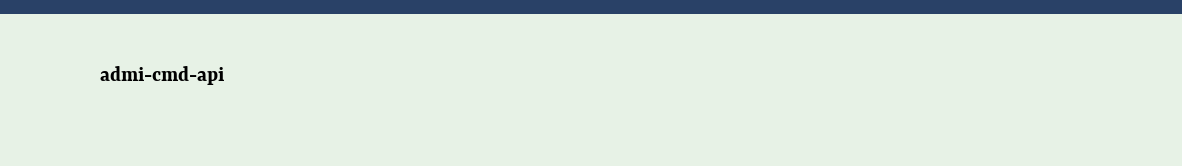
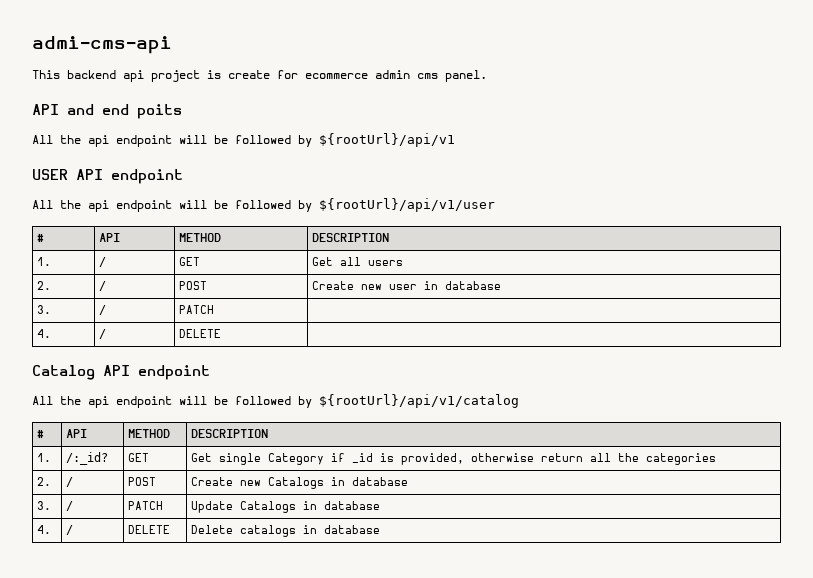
- admi-cmd-api
+ admi-cms-api
+ This backend api project is create for ecommerce admin cms panel.
+ API and end poits
+ All the api endpoint will be followed by ${rootUrl}/api/v1
+ USER API endpoint
+ All the api endpoint will be followed by ${rootUrl}/api/v1/user
+ # | API | METHOD | DESCRIPTION
+ 1. | / | GET | Get all users
+ 2. | / | POST | Create new user in database
+ 3. | / | PATCH |
+ 4. | / | DELETE |
+ Catalog API endpoint
+ All the api endpoint will be followed by ${rootUrl}/api/v1/catalog
+ # | API | METHOD | DESCRIPTION
+ 1. | /:_id? | GET | Get single Category if _id is provided, otherwise return all the categories
+ 2. | / | POST | Create new Catalogs in database
+ 3. | / | PATCH | Update Catalogs in database
+ 4. | / | DELETE | Delete catalogs in database

